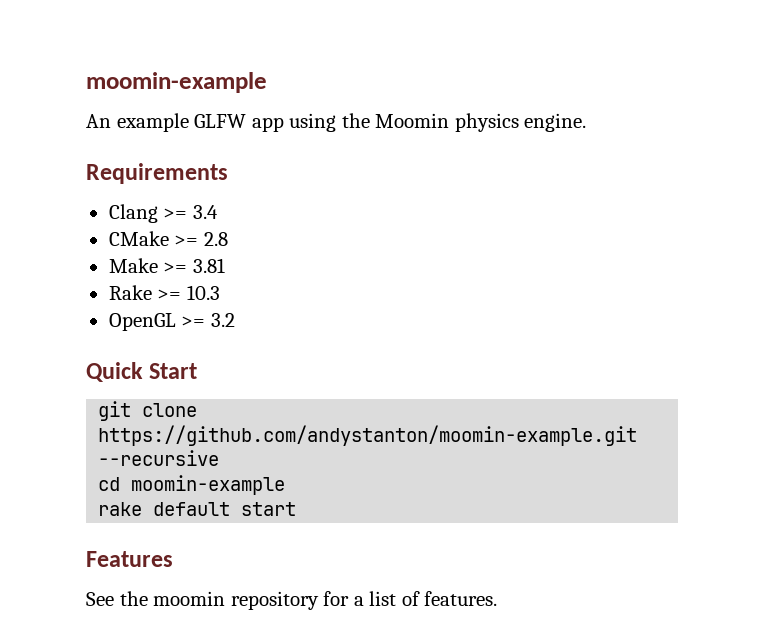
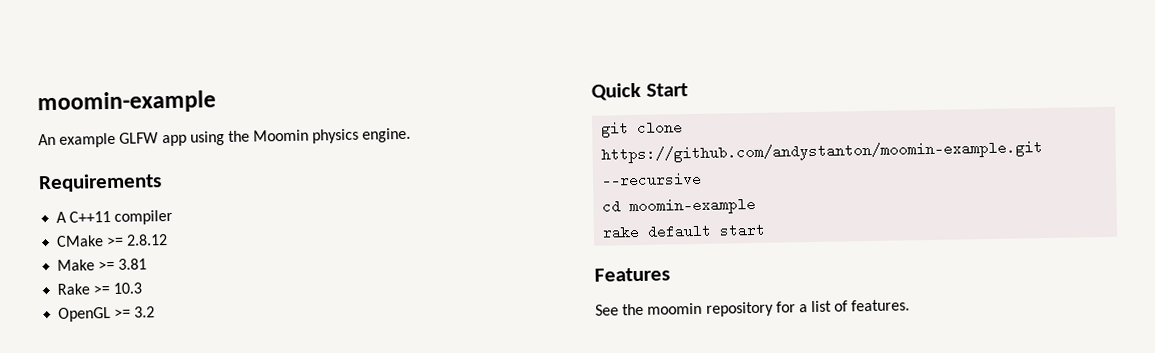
- Clang >= 3.4
+ A C++11 compiler
- CMake >= 2.8
+ CMake >= 2.8.12

